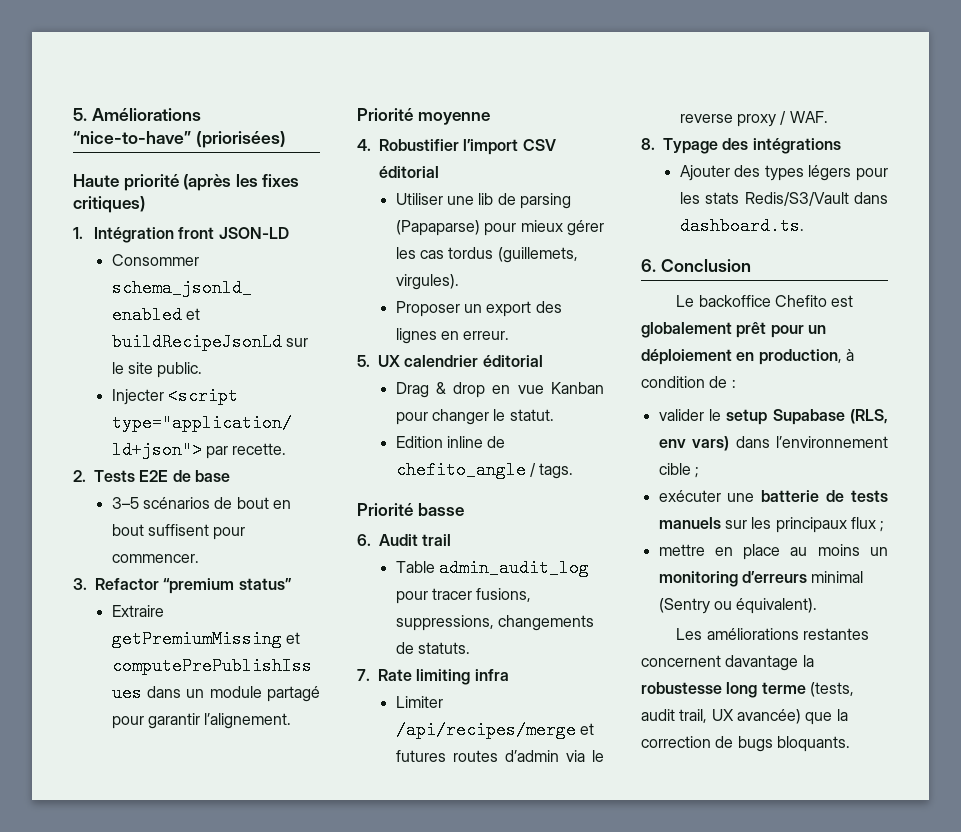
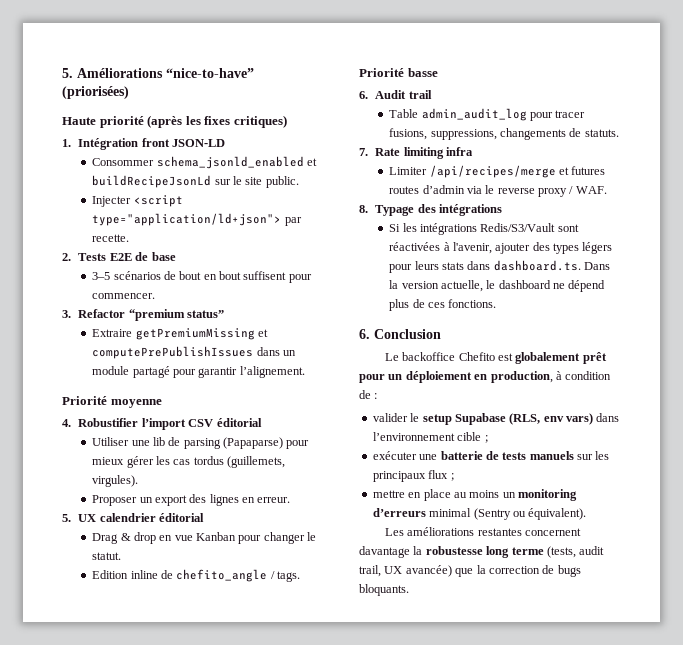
- Ajouter des types légers pour les stats Redis/S3/Vault dans dashboard.ts.
+ Si les intégrations Redis/S3/Vault sont réactivées à l'avenir, ajouter des types légers pour leurs stats dans dashboard.ts. Dans la version actuelle, le dashboard ne dépend plus de ces fonctions.

